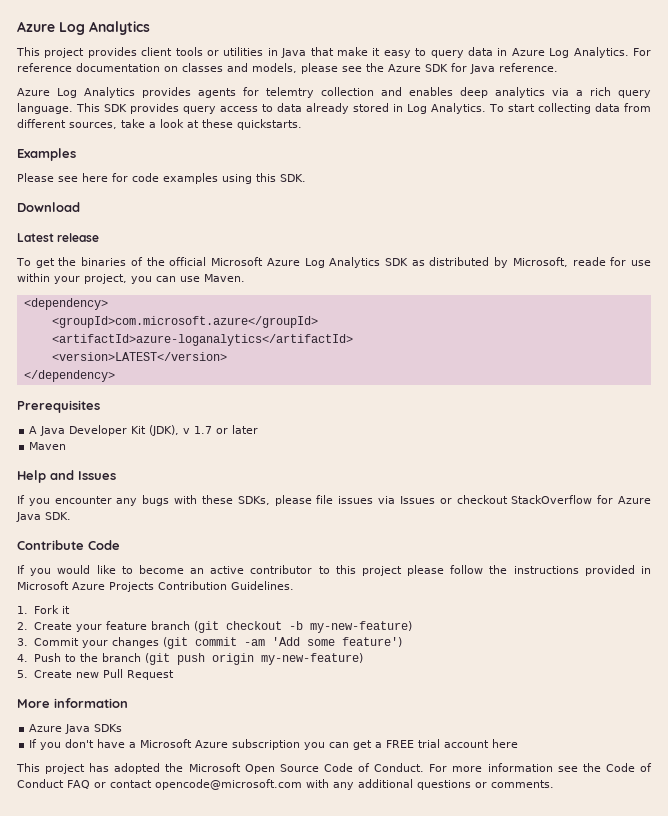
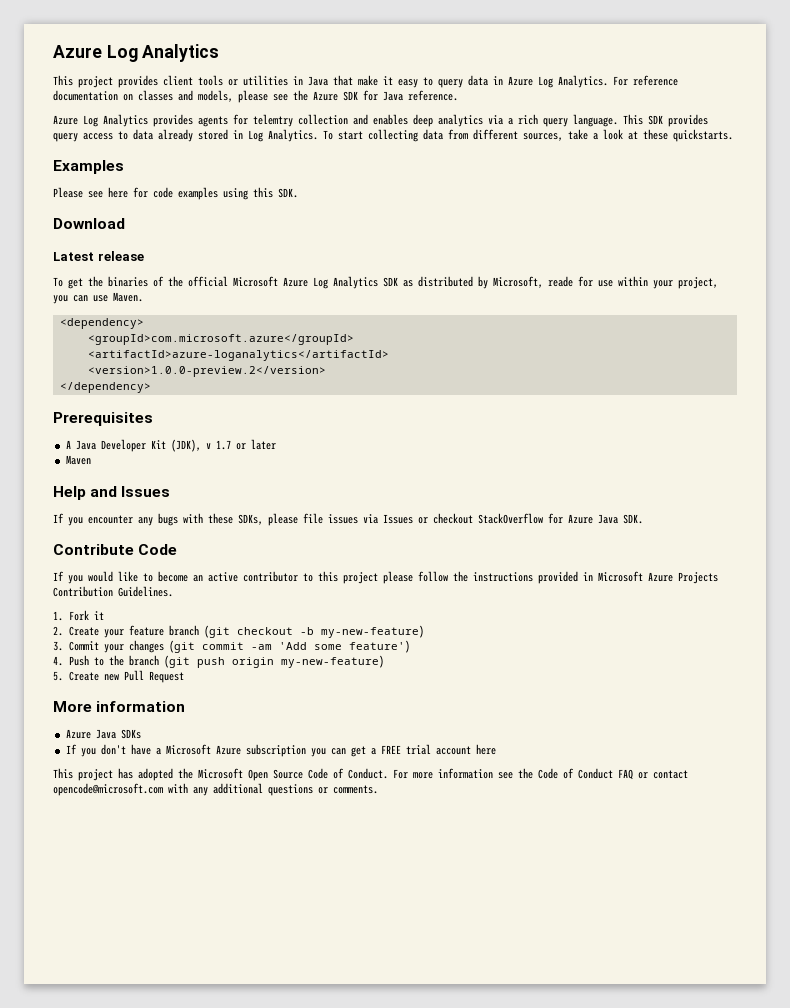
- <version>LATEST</version>
+ <version>1.0.0-preview.2</version>

